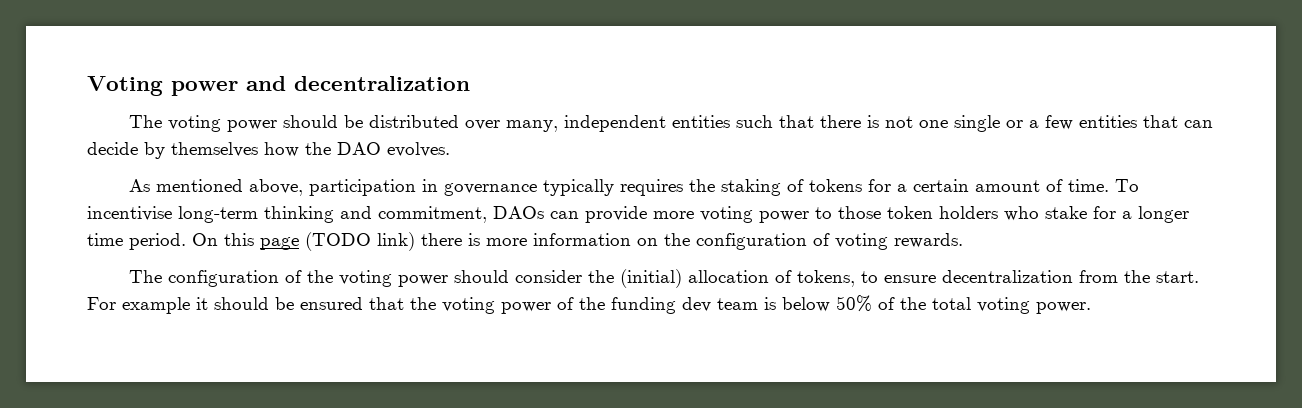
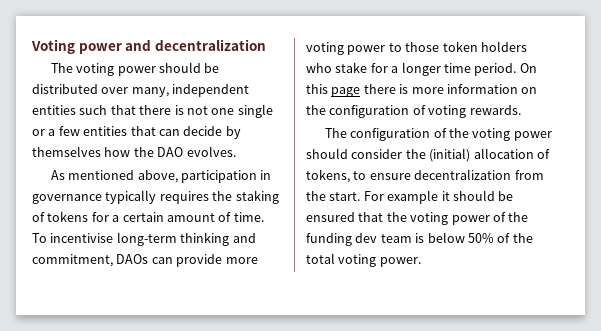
- On this page (TODO link) there is more information on the configuration of voting rewards.
+ On this page there is more information on the configuration of voting rewards.

